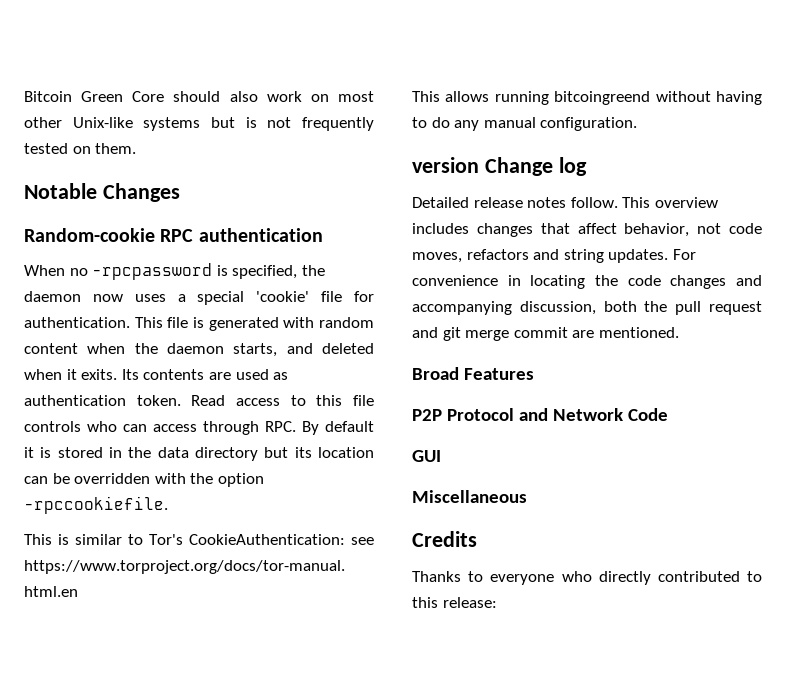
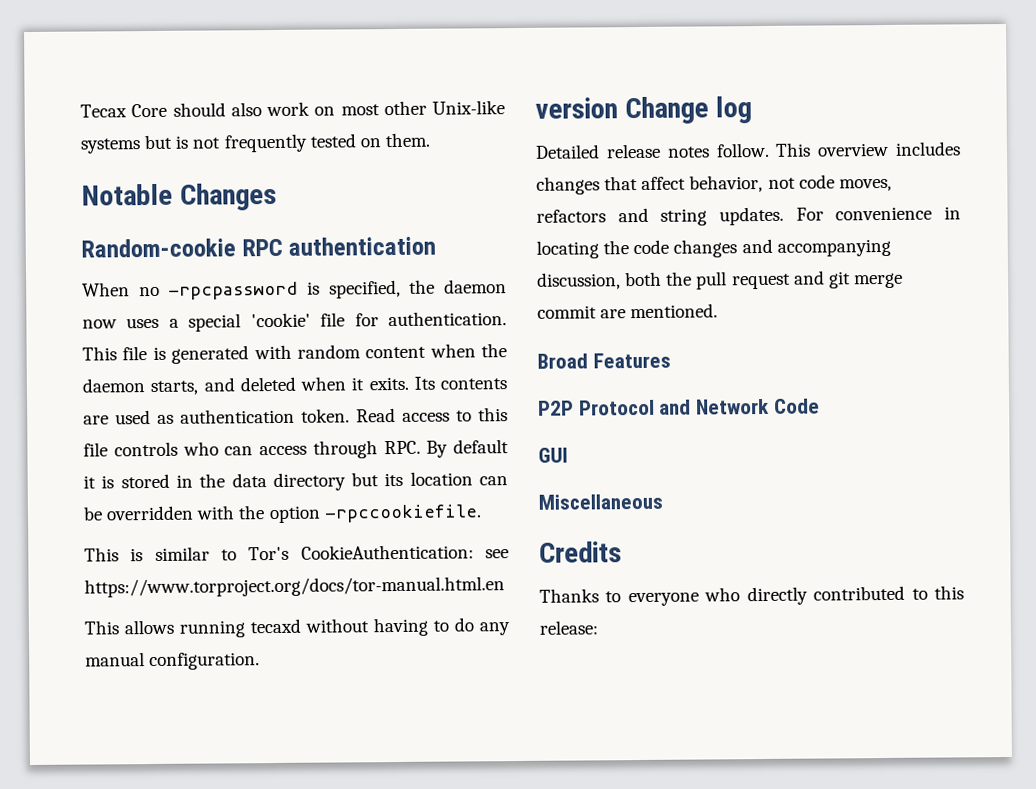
- Bitcoin Green Core should also work on most other Unix-like systems but is not frequently tested on them.
+ Tecax Core should also work on most other Unix-like systems but is not frequently tested on them.
- This allows running bitcoingreend without having to do any manual configuration.
+ This allows running tecaxd without having to do any manual configuration.

